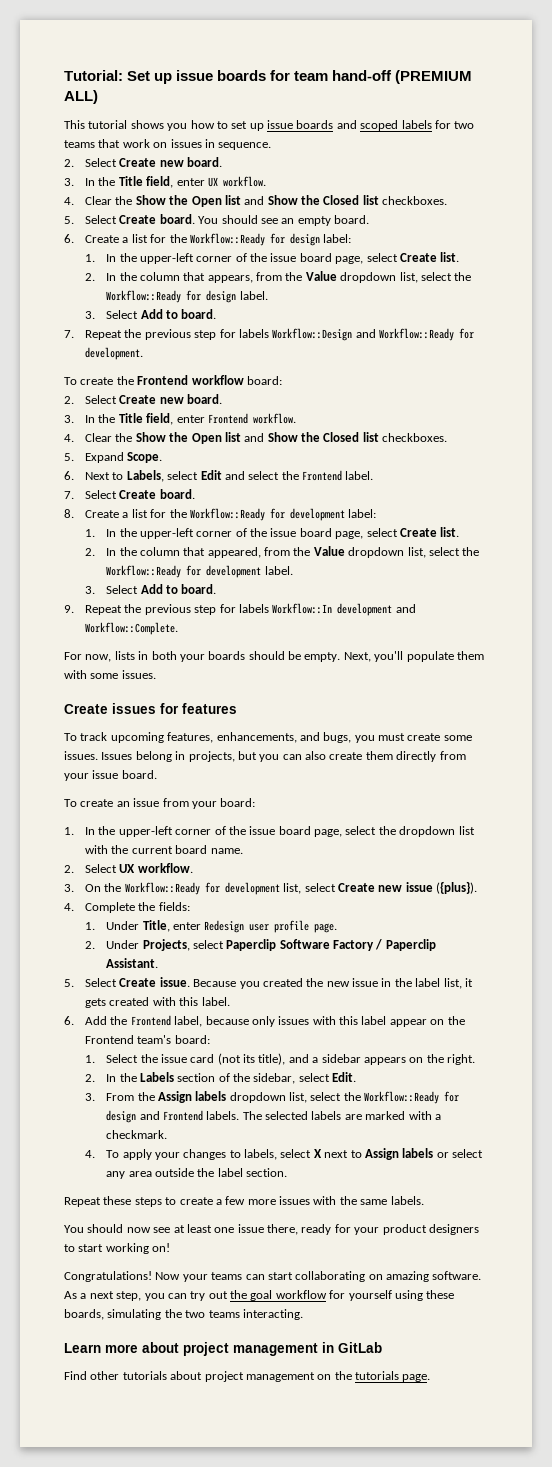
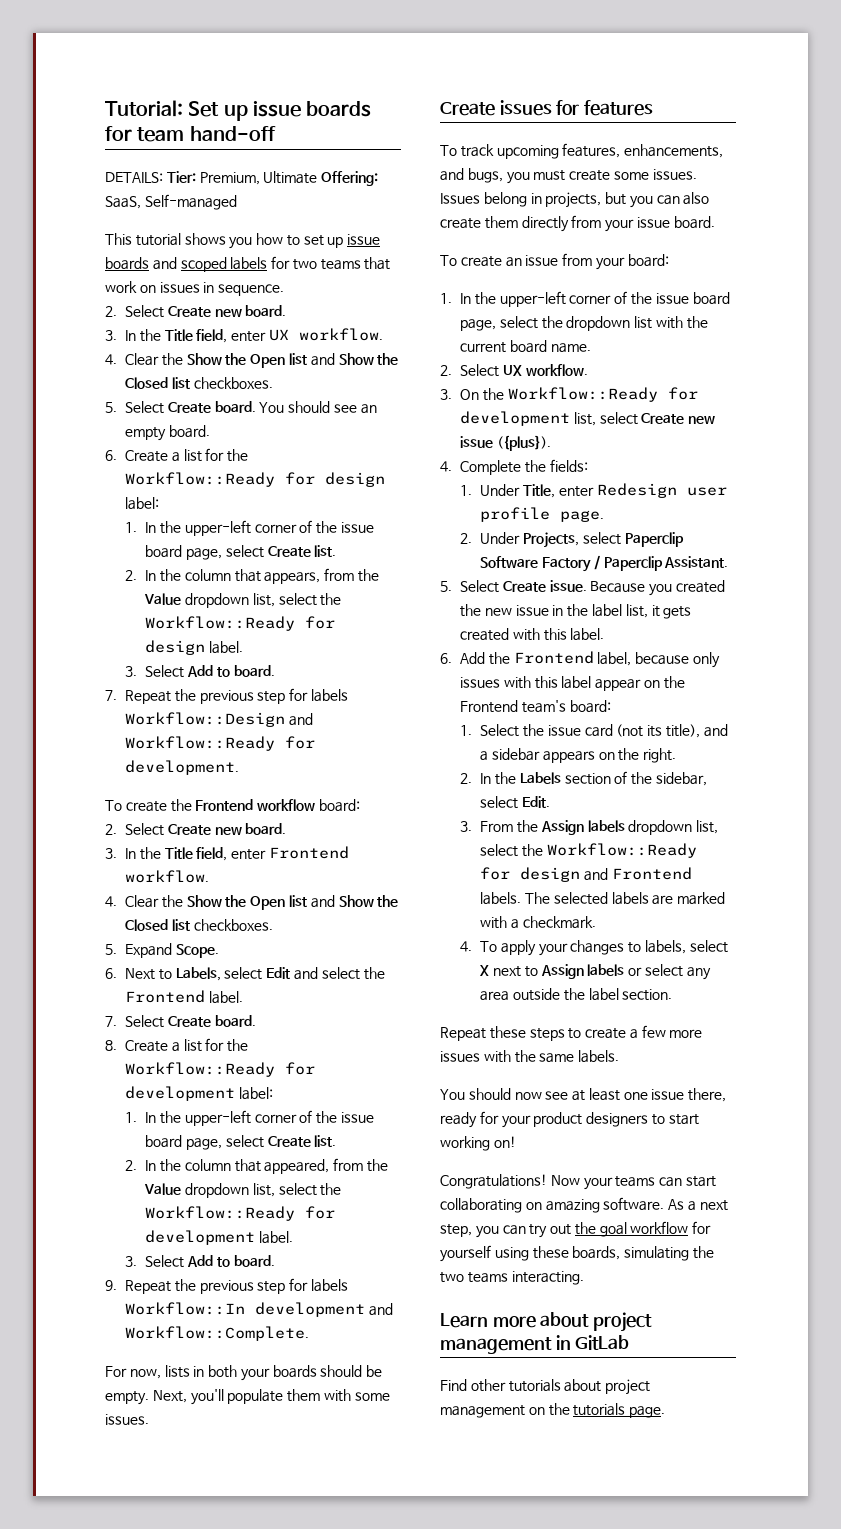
- Tutorial: Set up issue boards for team hand-off (PREMIUM ALL)
+ Tutorial: Set up issue boards for team hand-off
+ DETAILS: Tier: Premium, Ultimate Offering: SaaS, Self-managed

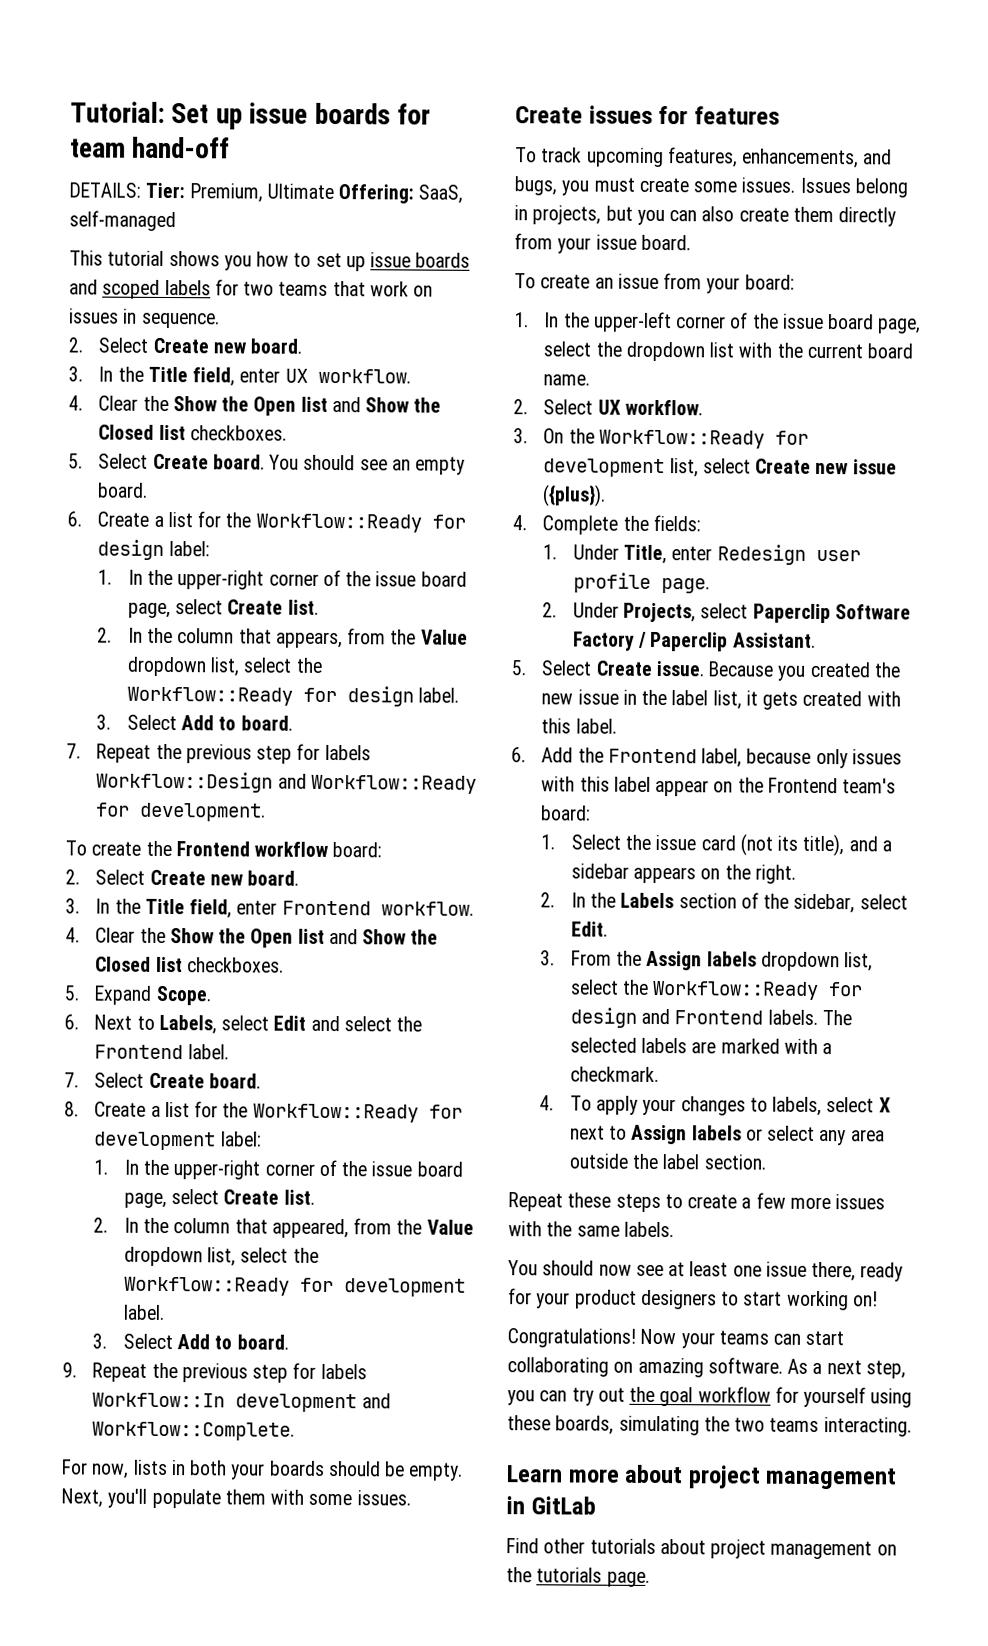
- DETAILS: Tier: Premium, Ultimate Offering: SaaS, Self-managed
+ DETAILS: Tier: Premium, Ultimate Offering: SaaS, self-managed
  6. Create a list for the Workflow::Ready for design label:
- 1. In the upper-left corner of the issue board page, select Create list.
+ 1. In the upper-right corner of the issue board page, select Create list.
  8. Create a list for the Workflow::Ready for development label:
- 1. In the upper-left corner of the issue board page, select Create list.
+ 1. In the upper-right corner of the issue board page, select Create list.

